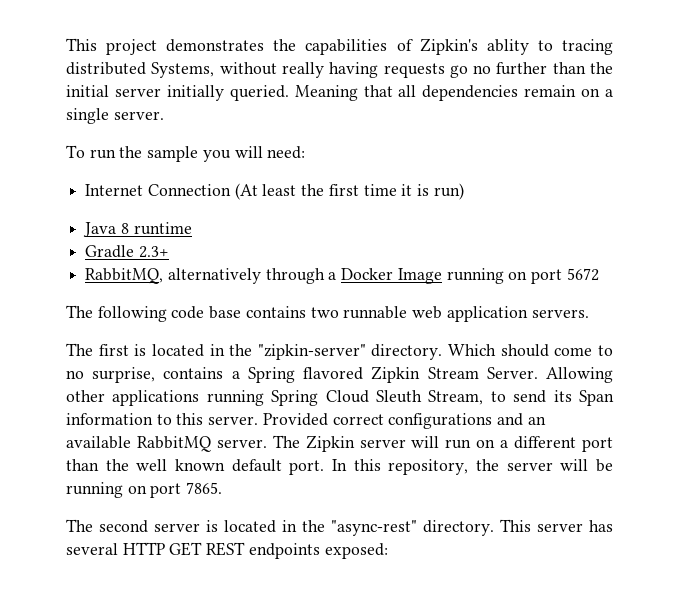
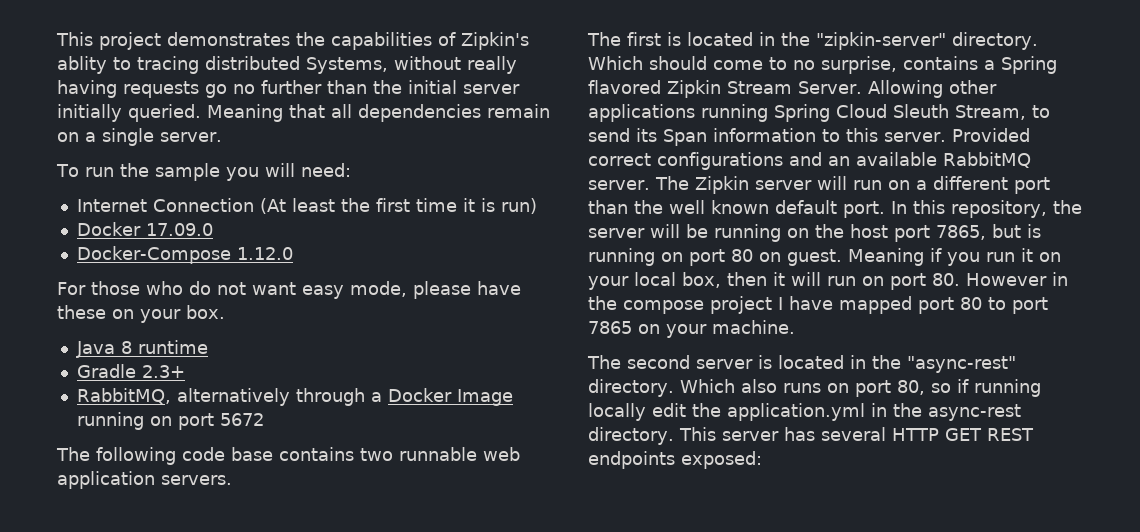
+ Docker 17.09.0
+ Docker-Compose 1.12.0
+ For those who do not want easy mode, please have these on your box.
- In this repository, the server will be running on port 7865.
+ In this repository, the server will be running on the host port 7865, but is running on port 80 on guest. Meaning if you run it on your local box, then it will run on port 80. However in the compose project I have mapped port 80 to port 7865 on your machine.
+ Which also runs on port 80, so if running locally edit the application.yml in the async-rest directory.

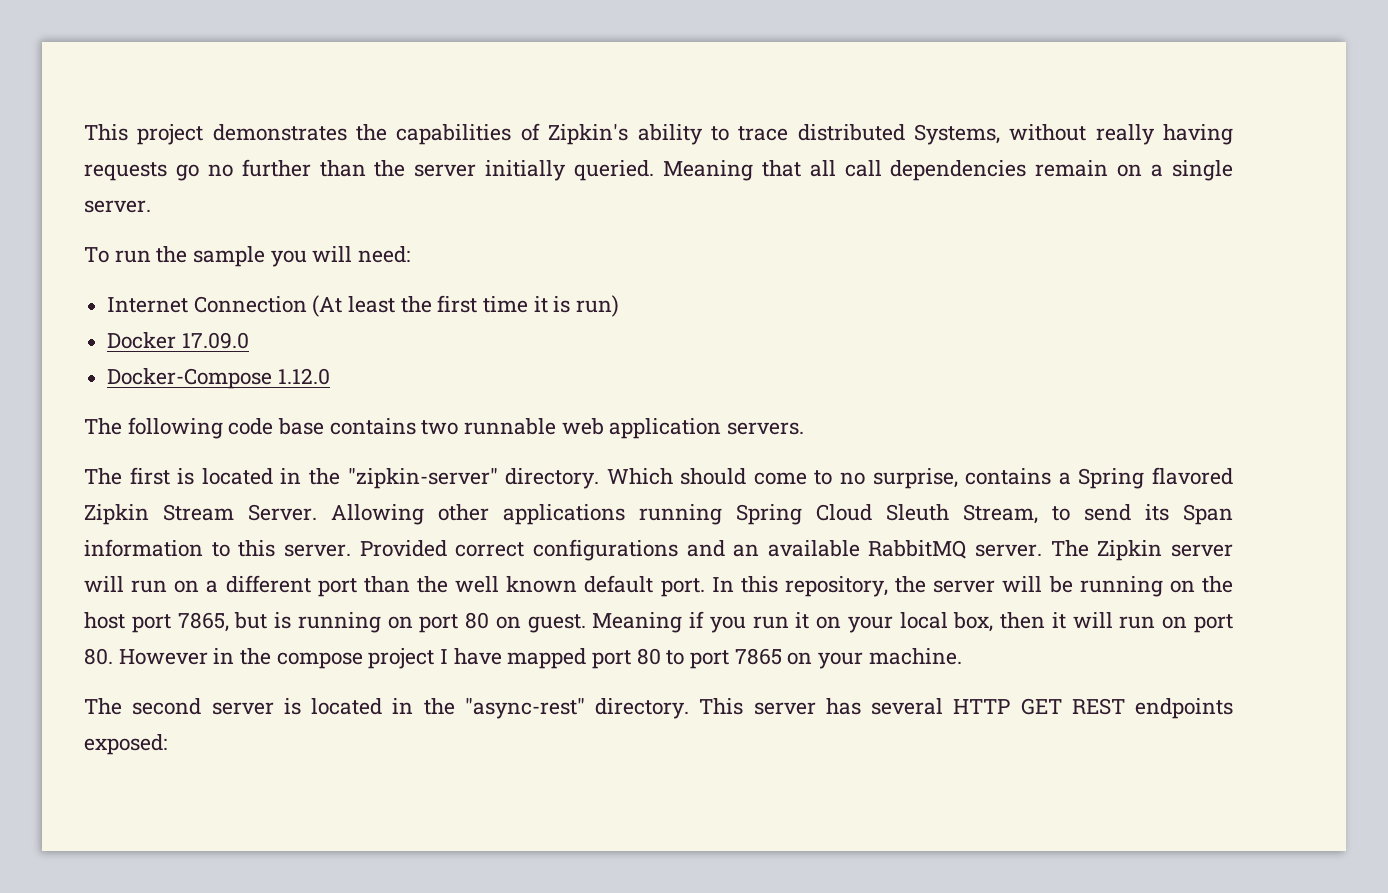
- This project demonstrates the capabilities of Zipkin's ablity to tracing distributed Systems, without really having requests go no further than the initial server initially queried.
+ This project demonstrates the capabilities of Zipkin's ability to trace distributed Systems, without really having requests go no further than the server initially queried.
- Meaning that all dependencies remain on a single server.
+ Meaning that all call dependencies remain on a single server.
- For those who do not want easy mode, please have these on your box.
- Java 8 runtime
- Gradle 2.3+
- RabbitMQ, alternatively through a Docker Image running on port 5672
- Which also runs on port 80, so if running locally edit the application.yml in the async-rest directory.

